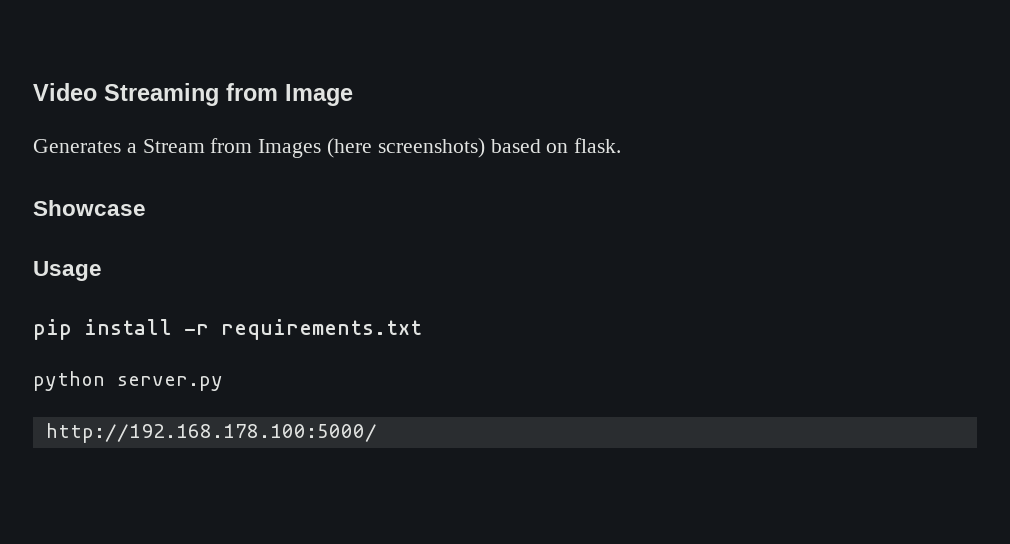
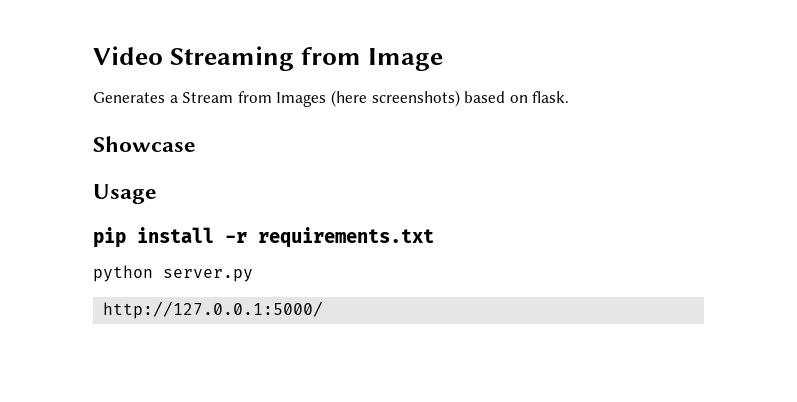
- http://192.168.178.100:5000/
+ http://127.0.0.1:5000/

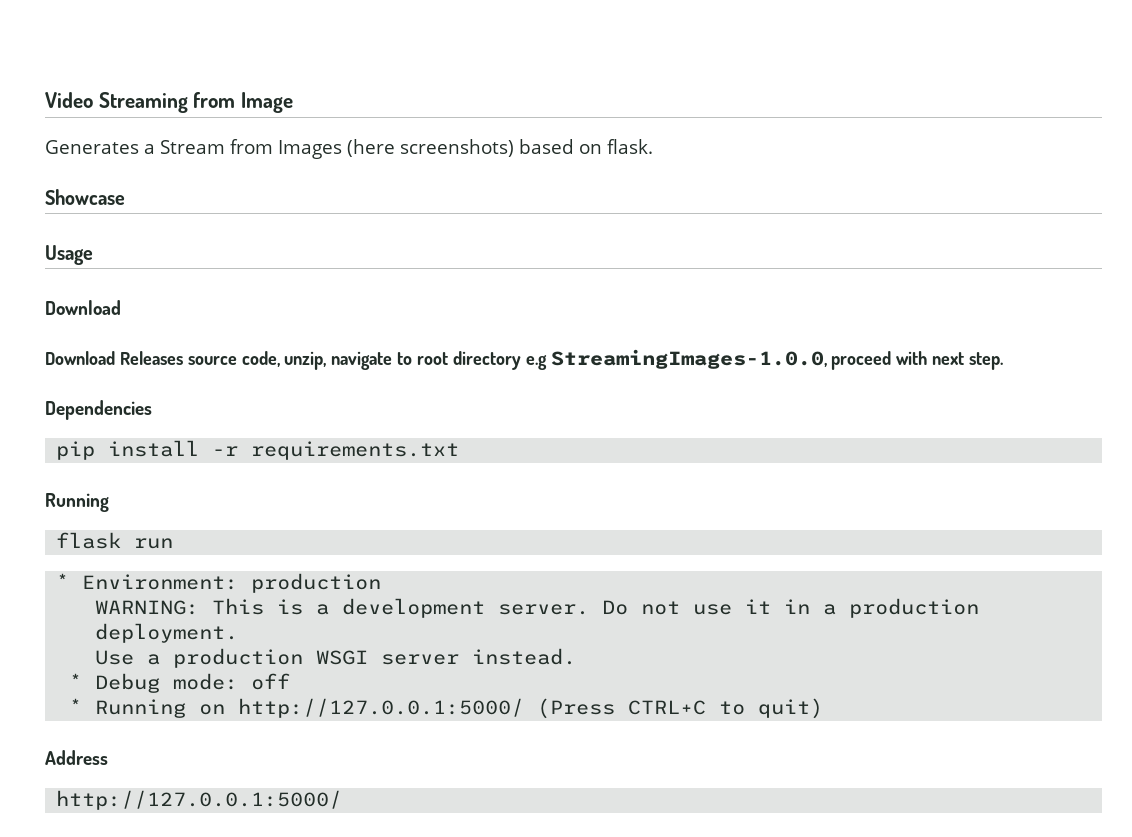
  Usage
+ Download
+ Download Releases source code, unzip, navigate to root directory e.g StreamingImages-1.0.0, proceed with next step.
+ Dependencies
  pip install -r requirements.txt
- python server.py
+ Running
+ flask run
+ * Environment: production
+ WARNING: This is a development server. Do not use it in a production deployment.
+ Use a production WSGI server instead.
+ * Debug mode: off
+ * Running on http://127.0.0.1:5000/ (Press CTRL+C to quit)
+ Address

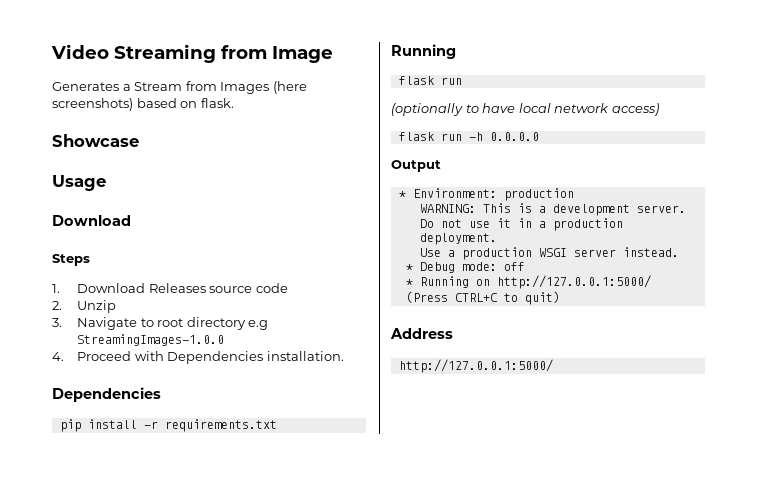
- Download Releases source code, unzip, navigate to root directory e.g StreamingImages-1.0.0, proceed with next step.
+ Steps
+ 1. Download Releases source code
+ 2. Unzip
+ 3. Navigate to root directory e.g StreamingImages-1.0.0
+ 4. Proceed with Dependencies installation.
+ (optionally to have local network access)
+ flask run -h 0.0.0.0
+ Output

